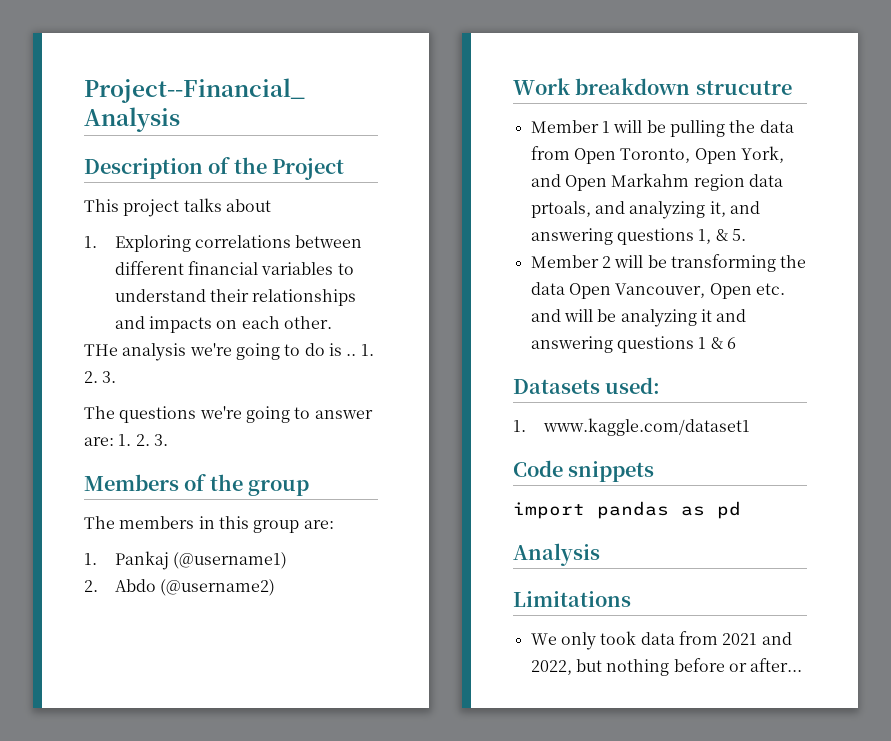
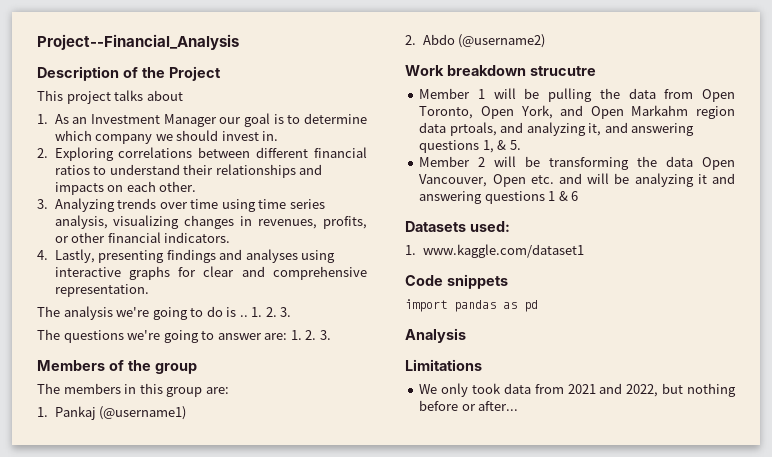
- 1. Exploring correlations between different financial variables to understand their relationships and impacts on each other.
+ 1. As an Investment Manager our goal is to determine which company we should invest in.
+ 2. Exploring correlations between different financial ratios to understand their relationships and impacts on each other.
- THe analysis we're going to do is ..
+ 3. Analyzing trends over time using time series analysis, visualizing changes in revenues, profits, or other financial indicators.
+ 4. Lastly, presenting findings and analyses using interactive graphs for clear and comprehensive representation.
+ The analysis we're going to do is ..

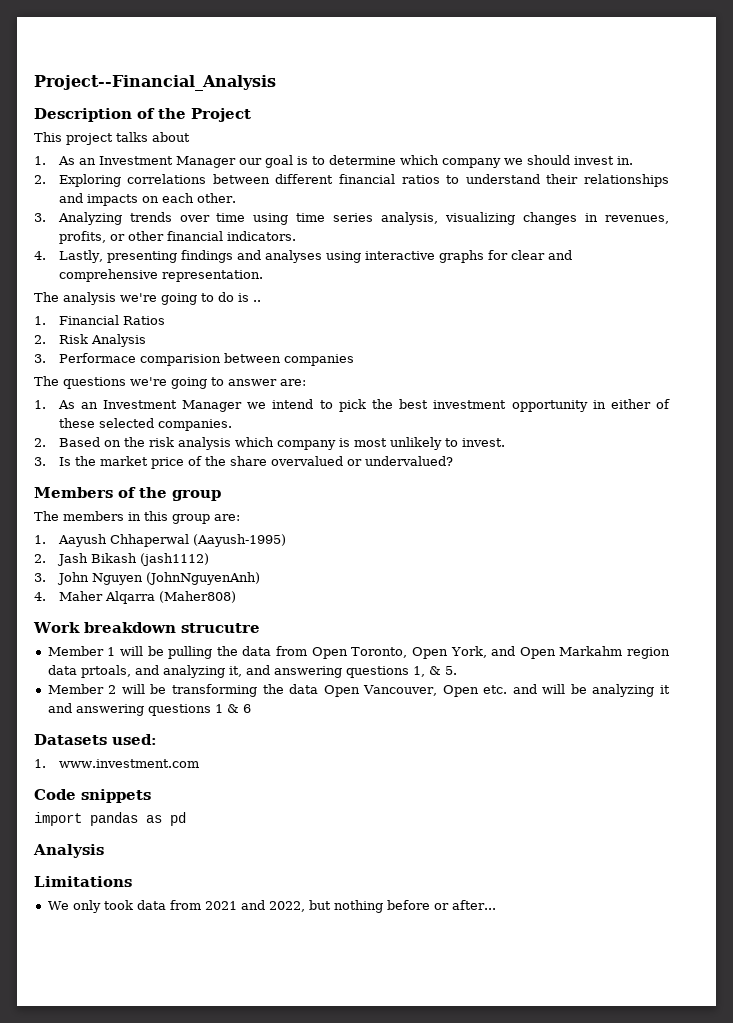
- The analysis we're going to do is .. 1. 2. 3.
+ The analysis we're going to do is ..
+ 1. Financial Ratios
+ 2. Risk Analysis
+ 3. Performace comparision between companies
- The questions we're going to answer are: 1. 2. 3.
+ The questions we're going to answer are:
+ 1. As an Investment Manager we intend to pick the best investment opportunity in either of these selected companies.
+ 2. Based on the risk analysis which company is most unlikely to invest.
+ 3. Is the market price of the share overvalued or undervalued?
- 1. Pankaj (@username1)
- 2. Abdo (@username2)
+ 1. Aayush Chhaperwal (Aayush-1995)
+ 2. Jash Bikash (jash1112)
+ 3. John Nguyen (JohnNguyenAnh)
+ 4. Maher Alqarra (Maher808)
- 1. www.kaggle.com/dataset1
+ 1. www.investment.com

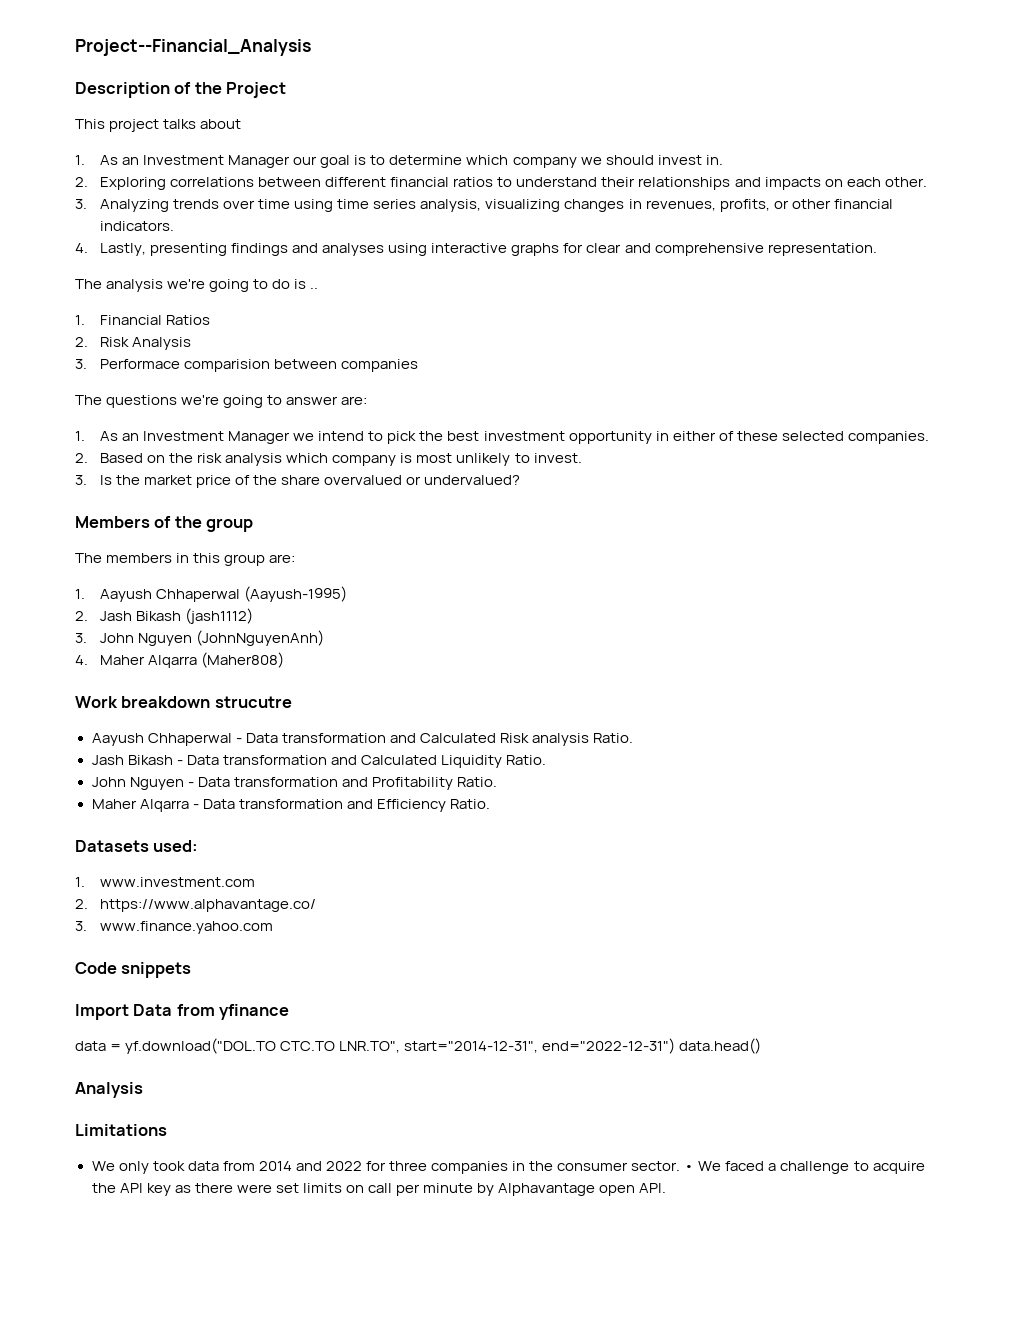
- Member 1 will be pulling the data from Open Toronto, Open York, and Open Markahm region data prtoals, and analyzing it, and answering questions 1, & 5.
- Member 2 will be transforming the data Open Vancouver, Open etc. and will be analyzing it and answering questions 1 & 6
+ Aayush Chhaperwal - Data transformation and Calculated Risk analysis Ratio.
+ Jash Bikash - Data transformation and Calculated Liquidity Ratio.
+ John Nguyen - Data transformation and Profitability Ratio.
+ Maher Alqarra - Data transformation and Efficiency Ratio.
  Datasets used:
  1. www.investment.com
+ 2. https://www.alphavantage.co/
+ 3. www.finance.yahoo.com
  Code snippets
- import pandas as pd
+ Import Data from yfinance
+ data = yf.download("DOL.TO CTC.TO LNR.TO", start="2014-12-31", end="2022-12-31") data.head()
- We only took data from 2021 and 2022, but nothing before or after...
+ We only took data from 2014 and 2022 for three companies in the consumer sector. • We faced a challenge to acquire the API key as there were set limits on call per minute by Alphavantage open API.

